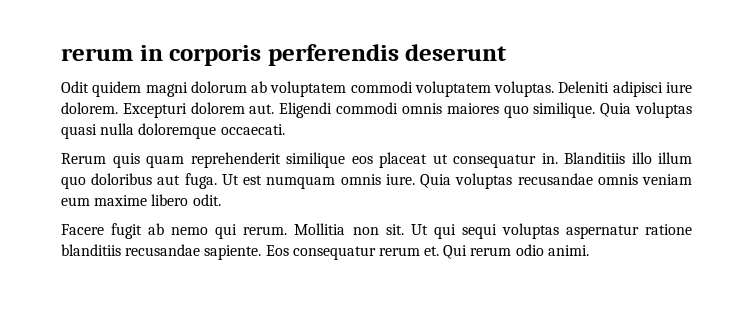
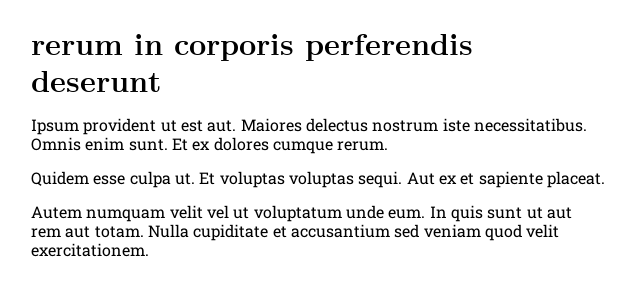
- Odit quidem magni dolorum ab voluptatem commodi voluptatem voluptas. Deleniti adipisci iure dolorem. Excepturi dolorem aut. Eligendi commodi omnis maiores quo similique. Quia voluptas quasi nulla doloremque occaecati.
- Rerum quis quam reprehenderit similique eos placeat ut consequatur in. Blanditiis illo illum quo doloribus aut fuga. Ut est numquam omnis iure. Quia voluptas recusandae omnis veniam eum maxime libero odit.
- Facere fugit ab nemo qui rerum. Mollitia non sit. Ut qui sequi voluptas aspernatur ratione blanditiis recusandae sapiente. Eos consequatur rerum et. Qui rerum odio animi.
+ Ipsum provident ut est aut. Maiores delectus nostrum iste necessitatibus. Omnis enim sunt. Et ex dolores cumque rerum.
+ Quidem esse culpa ut. Et voluptas voluptas sequi. Aut ex et sapiente placeat.
+ Autem numquam velit vel ut voluptatum unde eum. In quis sunt ut aut rem aut totam. Nulla cupiditate et accusantium sed veniam quod velit exercitationem.

